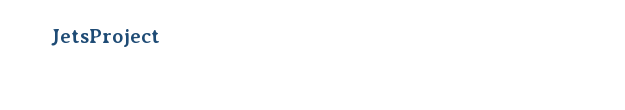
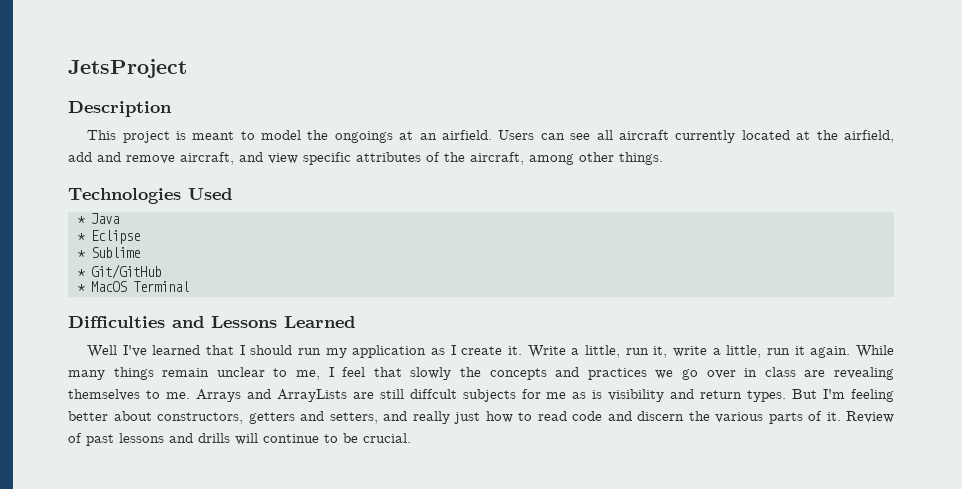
+ Description
+ This project is meant to model the ongoings at an airfield. Users can see all aircraft currently located at the airfield, add and remove aircraft, and view specific attributes of the aircraft, among other things.
+ Technologies Used
+ * Java
+ * Eclipse
+ * Sublime
+ * Git/GitHub
+ * MacOS Terminal
+ Difficulties and Lessons Learned
+ Well I've learned that I should run my application as I create it. Write a little, run it, write a little, run it again. While many things remain unclear to me, I feel that slowly the concepts and practices we go over in class are revealing themselves to me. Arrays and ArrayLists are still diffcult subjects for me as is visibility and return types. But I'm feeling better about constructors, getters and setters, and really just how to read code and discern the various parts of it. Review of past lessons and drills will continue to be crucial.

